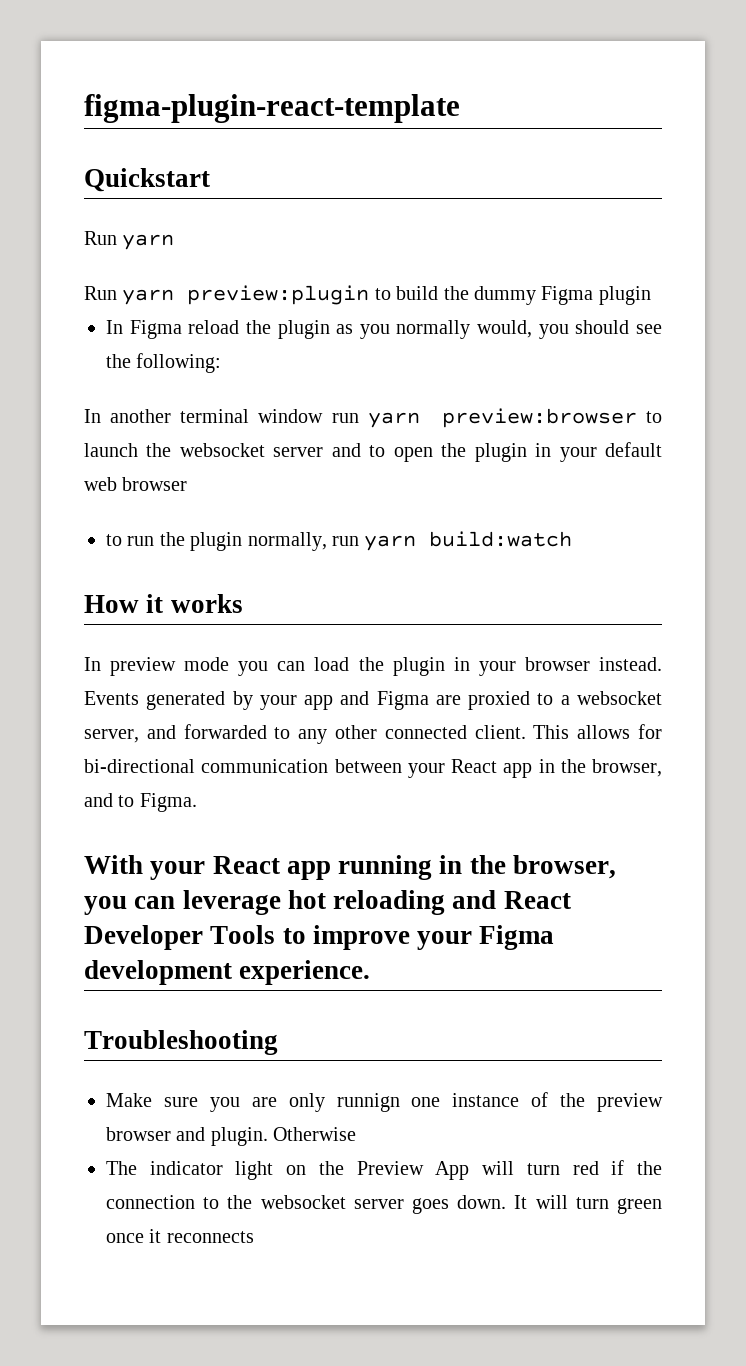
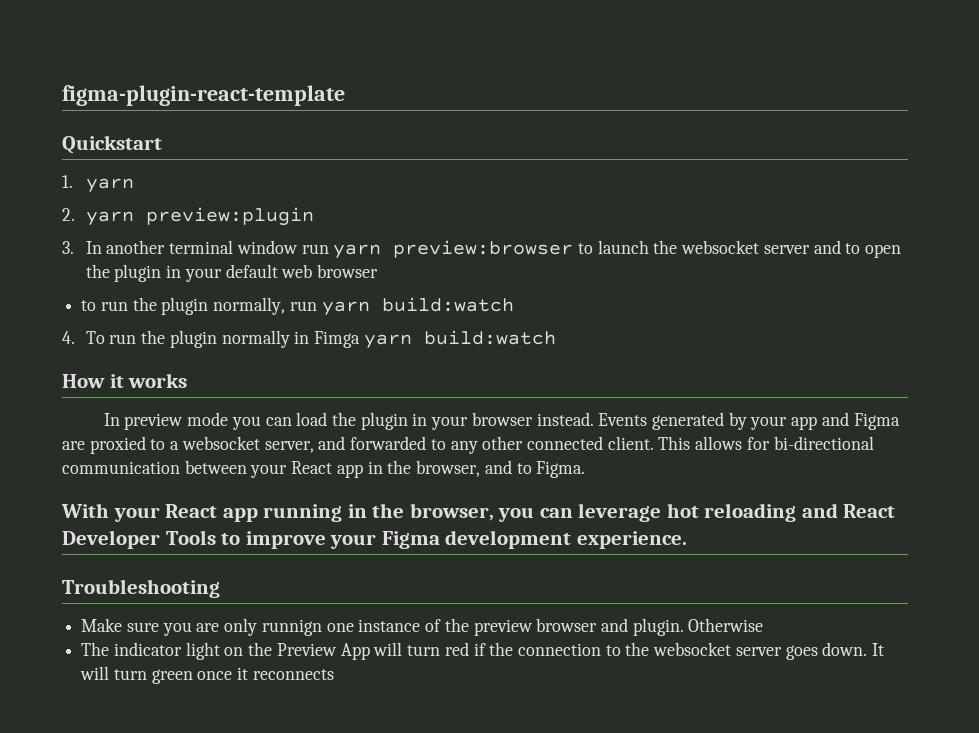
  Quickstart
- Run yarn
+ 1. yarn
- Run yarn preview:plugin to build the dummy Figma plugin
- In Figma reload the plugin as you normally would, you should see the following:
- In another terminal window run yarn preview:browser to launch the websocket server and to open the plugin in your default web browser
+ 2. yarn preview:plugin
+ 3. In another terminal window run yarn preview:browser to launch the websocket server and to open the plugin in your default web browser
+ 4. To run the plugin normally in Fimga yarn build:watch

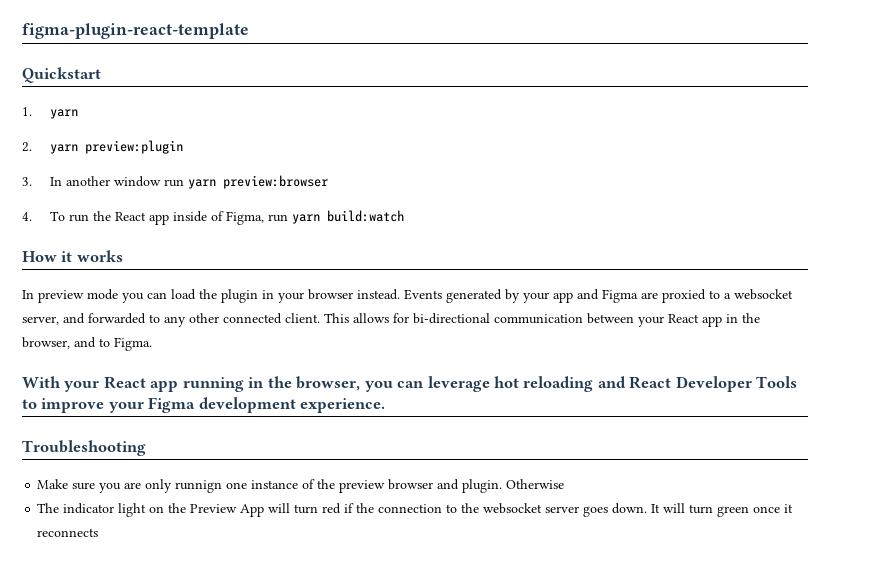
- 3. In another terminal window run yarn preview:browser to launch the websocket server and to open the plugin in your default web browser
- to run the plugin normally, run yarn build:watch
- 4. To run the plugin normally in Fimga yarn build:watch
+ 3. In another window run yarn preview:browser
+ 4. To run the React app inside of Figma, run yarn build:watch

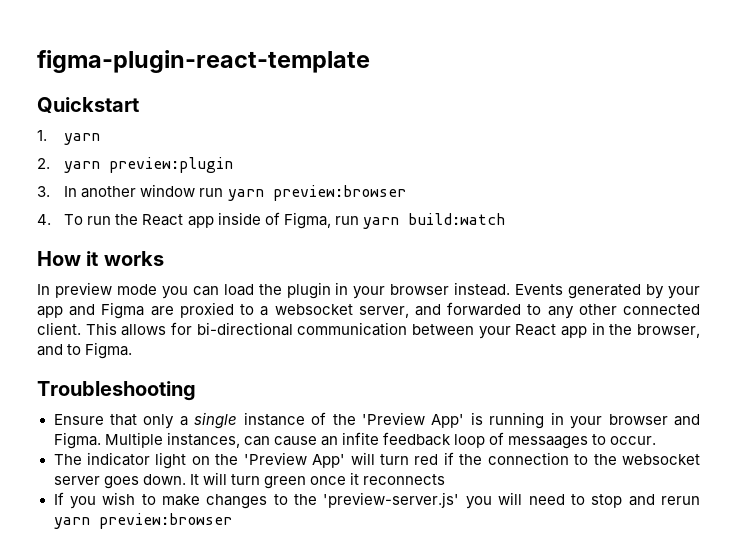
- With your React app running in the browser, you can leverage hot reloading and React Developer Tools to improve your Figma development experience.
  Troubleshooting
- Make sure you are only runnign one instance of the preview browser and plugin. Otherwise
+ Ensure that only a single instance of the 'Preview App' is running in your browser and Figma. Multiple instances, can cause an infite feedback loop of messaages to occur.
- The indicator light on the Preview App will turn red if the connection to the websocket server goes down.
+ The indicator light on the 'Preview App' will turn red if the connection to the websocket server goes down.
+ If you wish to make changes to the 'preview-server.js' you will need to stop and rerun yarn preview:browser

